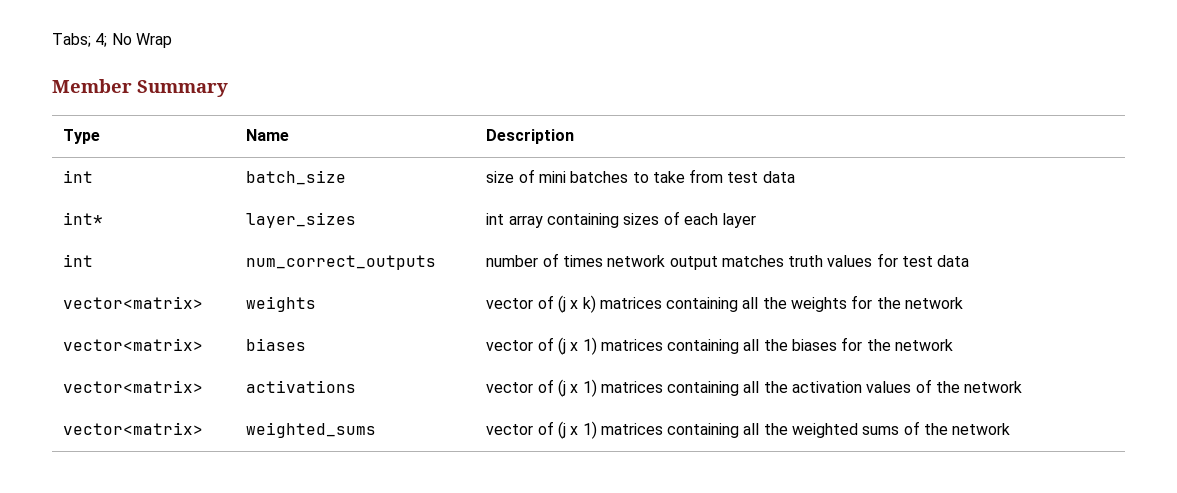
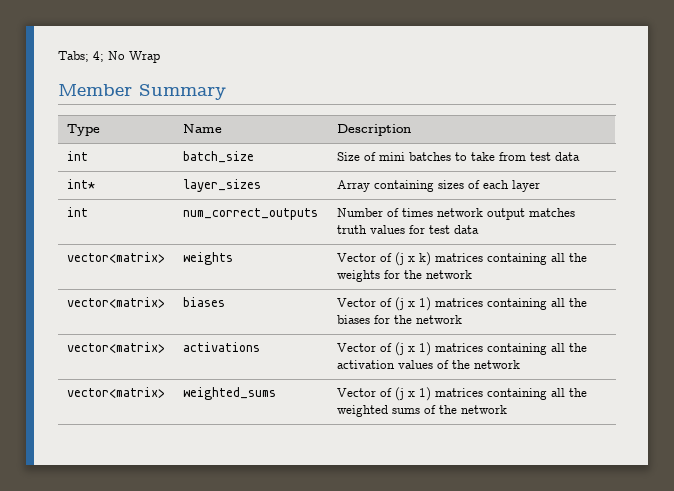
- int | batch_size | size of mini batches to take from test data
+ int | batch_size | Size of mini batches to take from test data
- int* | layer_sizes | int array containing sizes of each layer
+ int* | layer_sizes | Array containing sizes of each layer
- int | num_correct_outputs | number of times network output matches truth values for test data
+ int | num_correct_outputs | Number of times network output matches truth values for test data
- vector<matrix> | weights | vector of (j x k) matrices containing all the weights for the network
+ vector<matrix> | weights | Vector of (j x k) matrices containing all the weights for the network
- vector<matrix> | biases | vector of (j x 1) matrices containing all the biases for the network
+ vector<matrix> | biases | Vector of (j x 1) matrices containing all the biases for the network
- vector<matrix> | activations | vector of (j x 1) matrices containing all the activation values of the network
+ vector<matrix> | activations | Vector of (j x 1) matrices containing all the activation values of the network
- vector<matrix> | weighted_sums | vector of (j x 1) matrices containing all the weighted sums of the network
+ vector<matrix> | weighted_sums | Vector of (j x 1) matrices containing all the weighted sums of the network

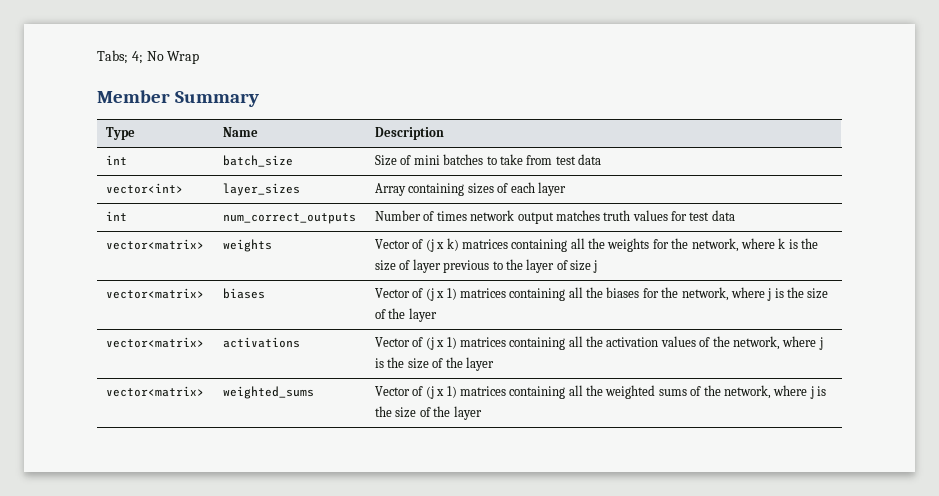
- int* | layer_sizes | Array containing sizes of each layer
+ vector<int> | layer_sizes | Array containing sizes of each layer
- vector<matrix> | weights | Vector of (j x k) matrices containing all the weights for the network
+ vector<matrix> | weights | Vector of (j x k) matrices containing all the weights for the network, where k is the size of layer previous to the layer of size j
- vector<matrix> | biases | Vector of (j x 1) matrices containing all the biases for the network
+ vector<matrix> | biases | Vector of (j x 1) matrices containing all the biases for the network, where j is the size of the layer
- vector<matrix> | activations | Vector of (j x 1) matrices containing all the activation values of the network
+ vector<matrix> | activations | Vector of (j x 1) matrices containing all the activation values of the network, where j is the size of the layer
- vector<matrix> | weighted_sums | Vector of (j x 1) matrices containing all the weighted sums of the network
+ vector<matrix> | weighted_sums | Vector of (j x 1) matrices containing all the weighted sums of the network, where j is the size of the layer

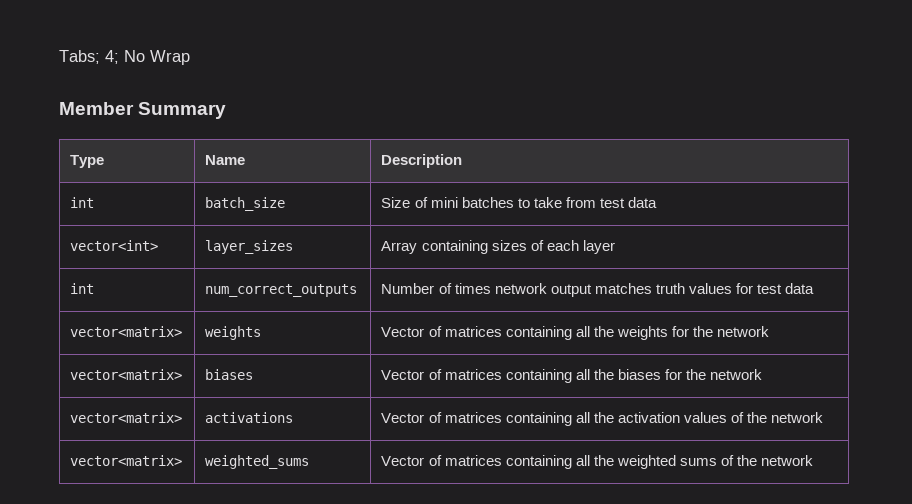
- vector<matrix> | weights | Vector of (j x k) matrices containing all the weights for the network, where k is the size of layer previous to the layer of size j
+ vector<matrix> | weights | Vector of matrices containing all the weights for the network
- vector<matrix> | biases | Vector of (j x 1) matrices containing all the biases for the network, where j is the size of the layer
+ vector<matrix> | biases | Vector of matrices containing all the biases for the network
- vector<matrix> | activations | Vector of (j x 1) matrices containing all the activation values of the network, where j is the size of the layer
+ vector<matrix> | activations | Vector of matrices containing all the activation values of the network
- vector<matrix> | weighted_sums | Vector of (j x 1) matrices containing all the weighted sums of the network, where j is the size of the layer
+ vector<matrix> | weighted_sums | Vector of matrices containing all the weighted sums of the network

